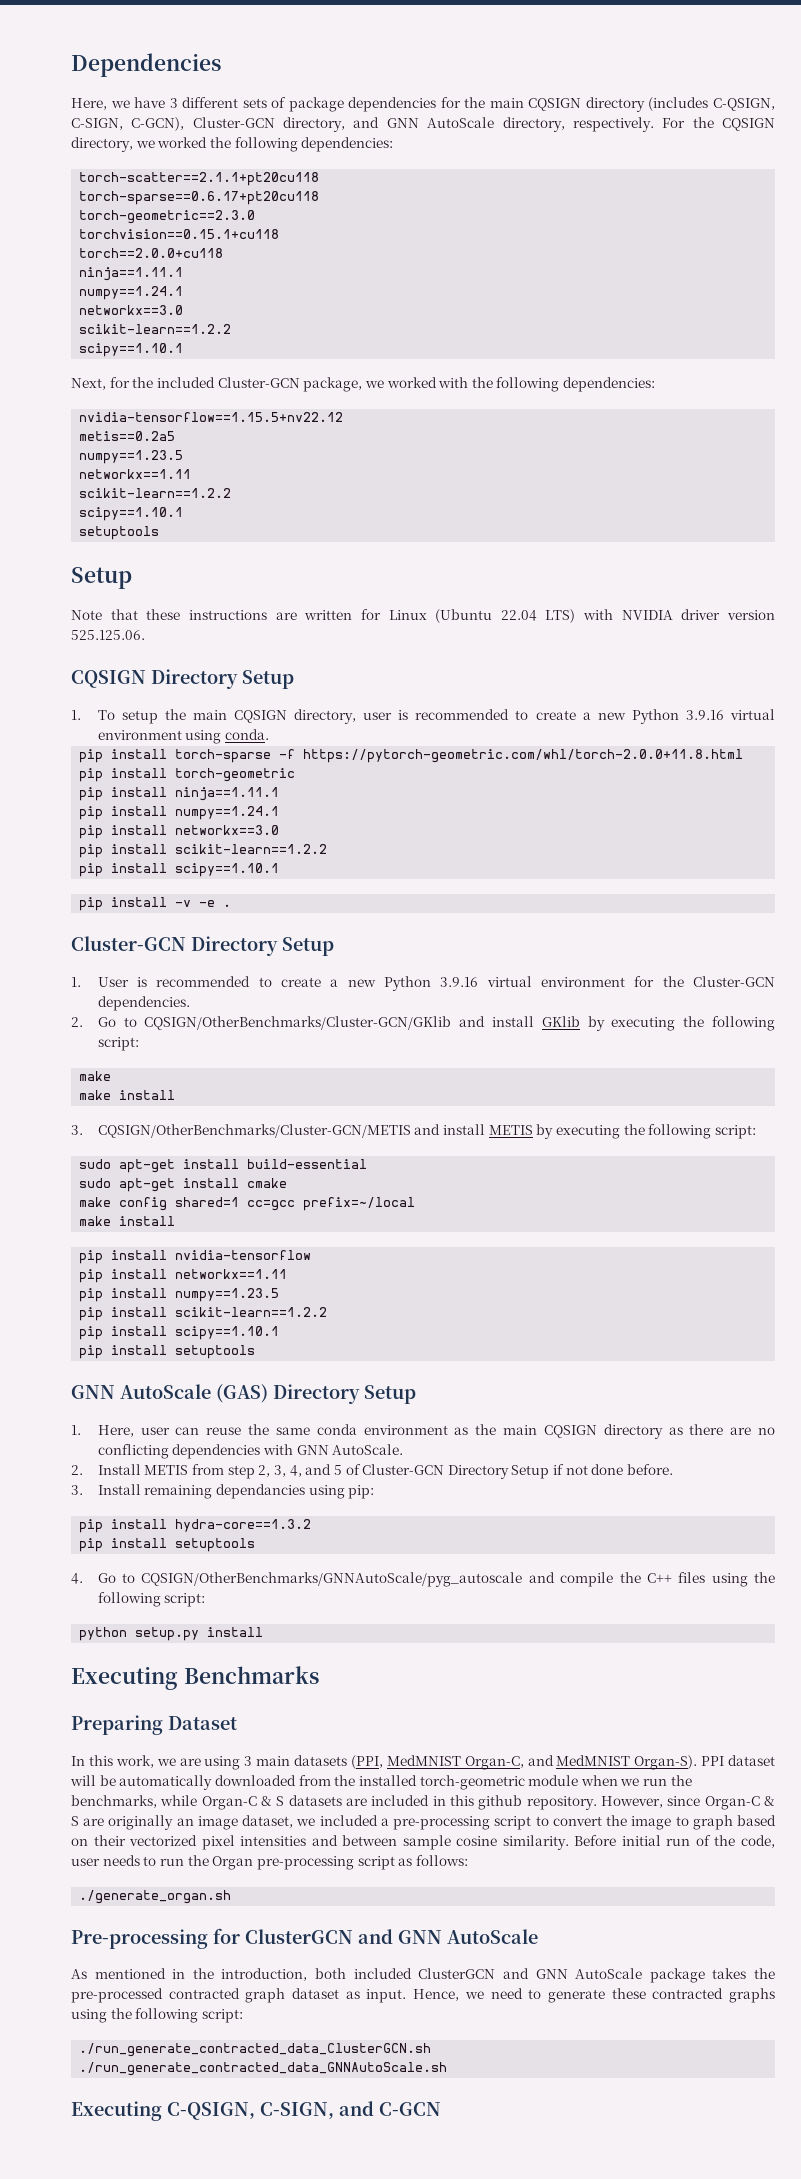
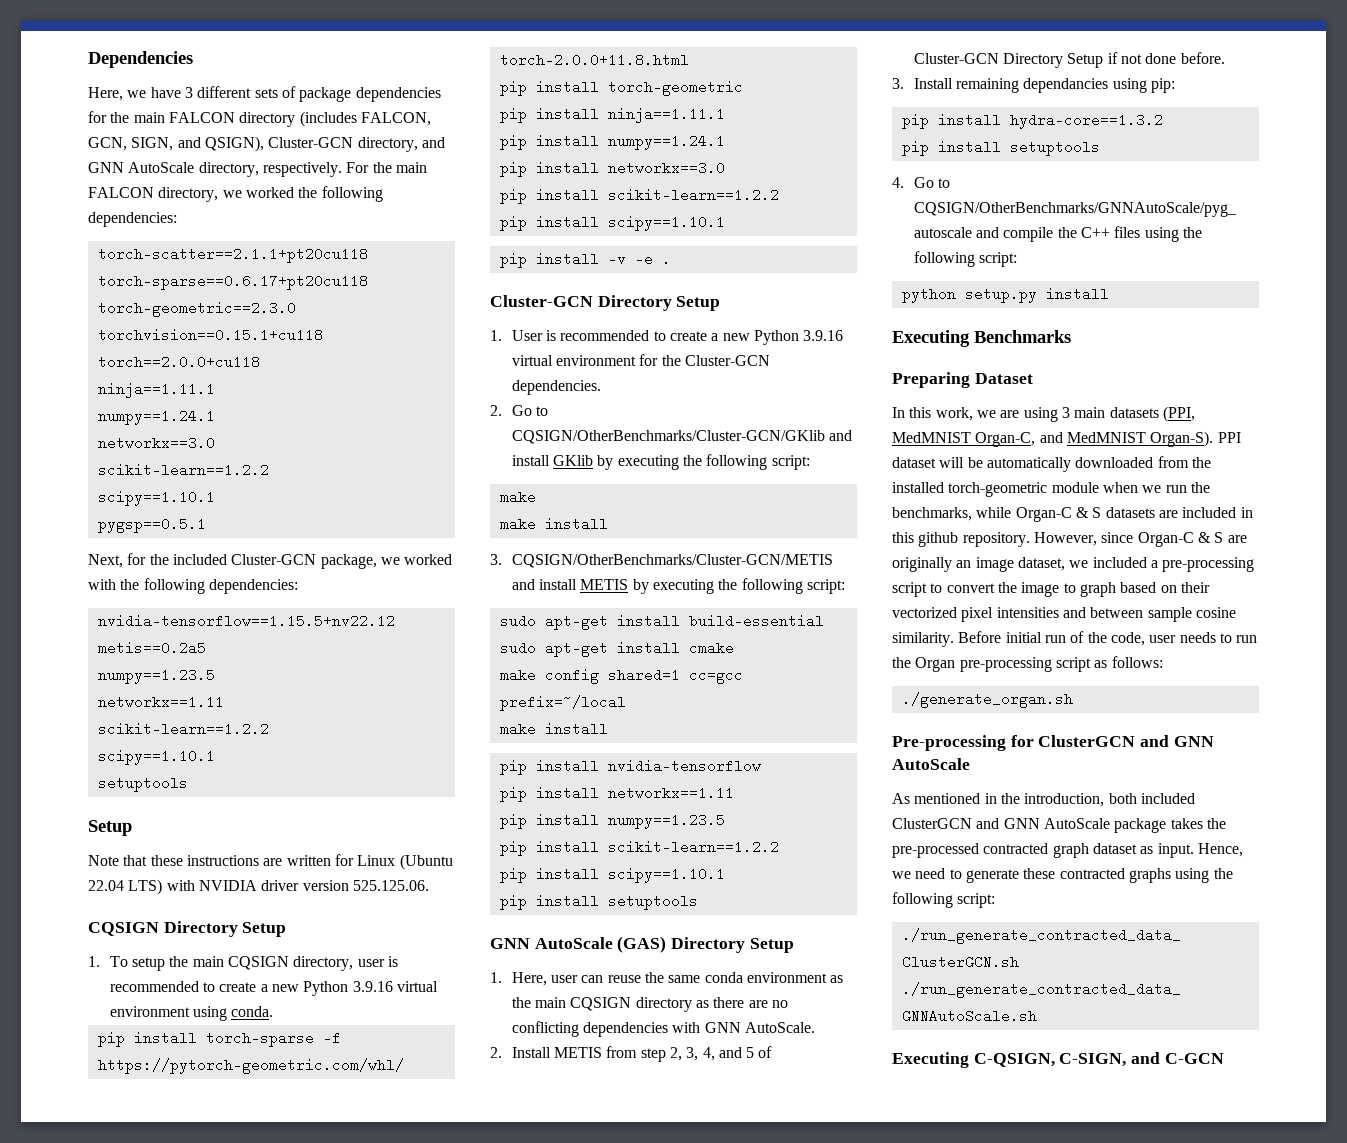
- Here, we have 3 different sets of package dependencies for the main CQSIGN directory (includes C-QSIGN, C-SIGN, C-GCN), Cluster-GCN directory, and GNN AutoScale directory, respectively.
+ Here, we have 3 different sets of package dependencies for the main FALCON directory (includes FALCON, GCN, SIGN, and QSIGN), Cluster-GCN directory, and GNN AutoScale directory, respectively.
- For the CQSIGN directory, we worked the following dependencies:
+ For the main FALCON directory, we worked the following dependencies:
+ pygsp==0.5.1

